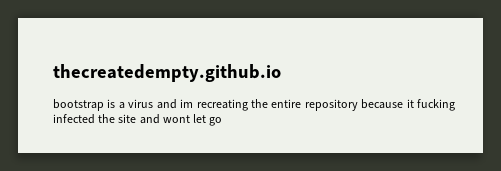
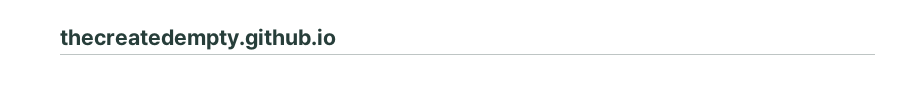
- bootstrap is a virus and im recreating the entire repository because it fucking infected the site and wont let go

